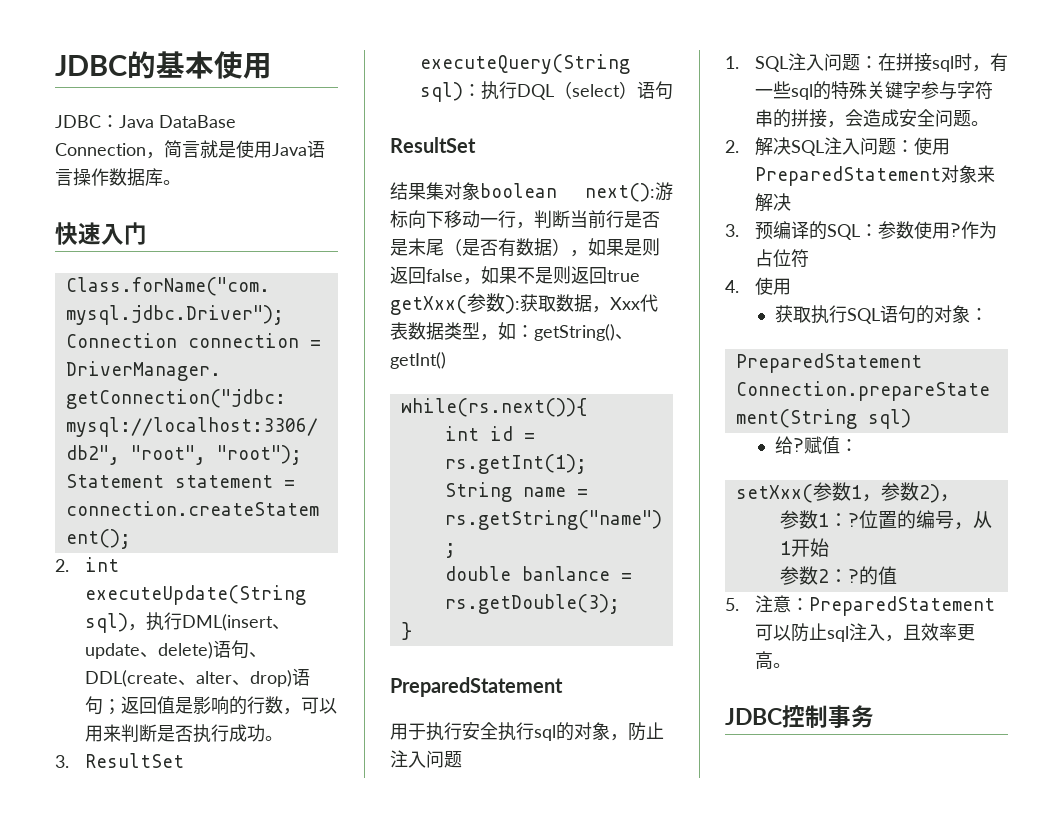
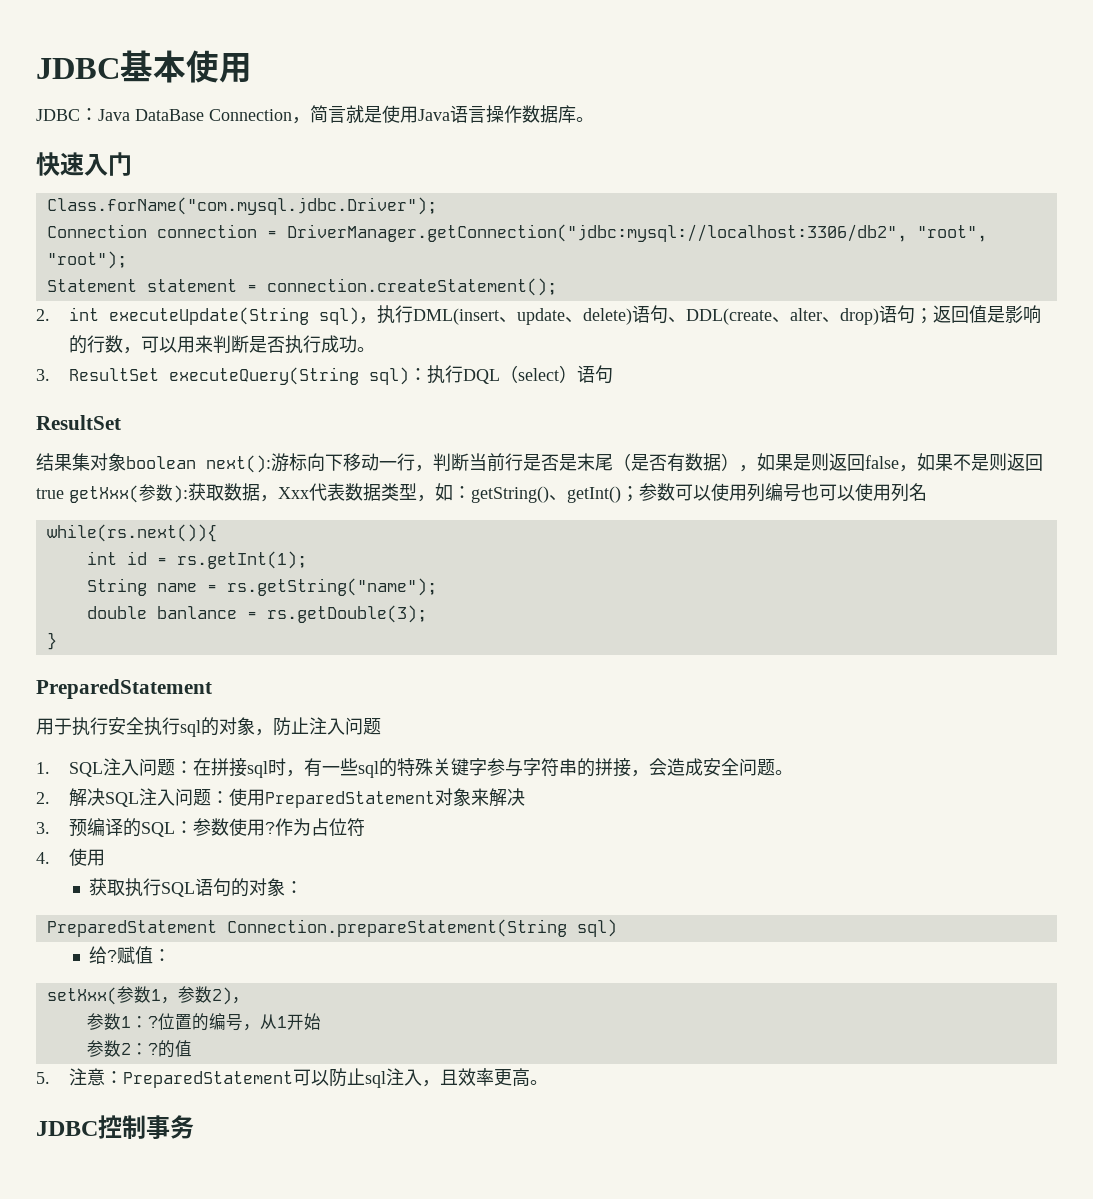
- JDBC的基本使用
+ JDBC基本使用
- 结果集对象boolean next():游标向下移动一行，判断当前行是否是末尾（是否有数据），如果是则返回false，如果不是则返回true getXxx(参数):获取数据，Xxx代表数据类型，如：getString()、getInt()
+ 结果集对象boolean next():游标向下移动一行，判断当前行是否是末尾（是否有数据），如果是则返回false，如果不是则返回true getXxx(参数):获取数据，Xxx代表数据类型，如：getString()、getInt()；参数可以使用列编号也可以使用列名

